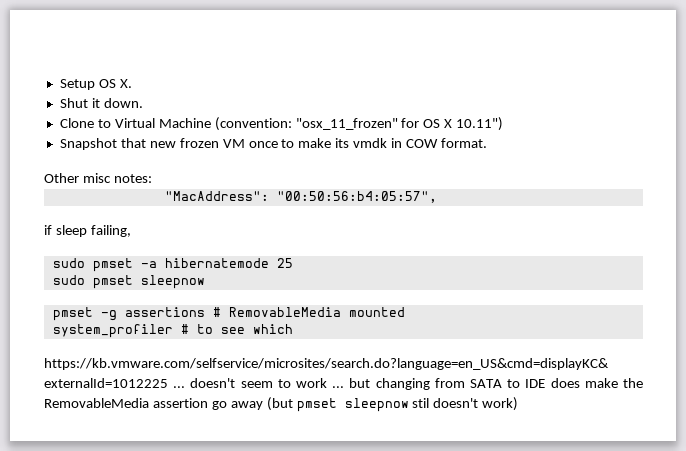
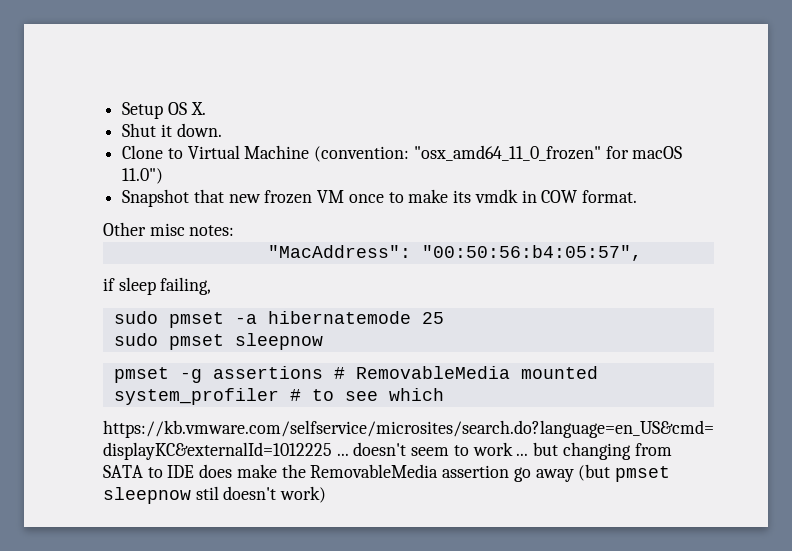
- Clone to Virtual Machine (convention: "osx_11_frozen" for OS X 10.11")
+ Clone to Virtual Machine (convention: "osx_amd64_11_0_frozen" for macOS 11.0")

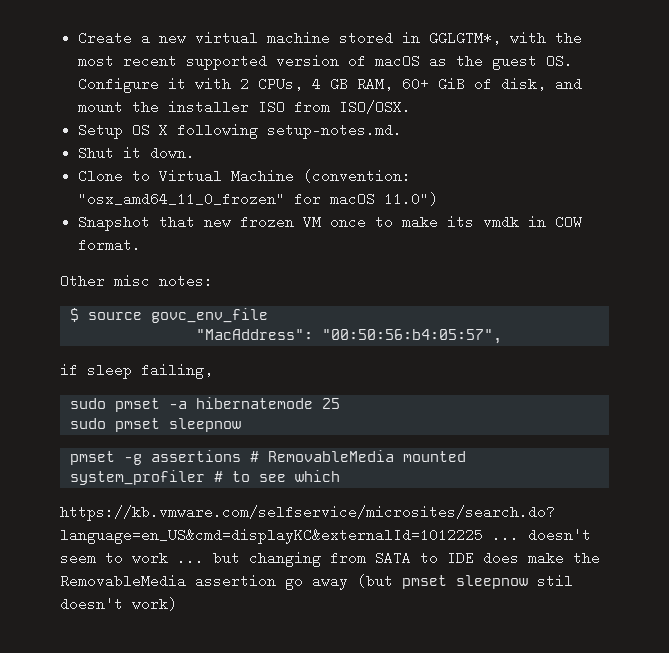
- Setup OS X.
+ Create a new virtual machine stored in GGLGTM*, with the most recent supported version of macOS as the guest OS. Configure it with 2 CPUs, 4 GB RAM, 60+ GiB of disk, and mount the installer ISO from ISO/OSX.
+ Setup OS X following setup-notes.md.
+ $ source govc_env_file

